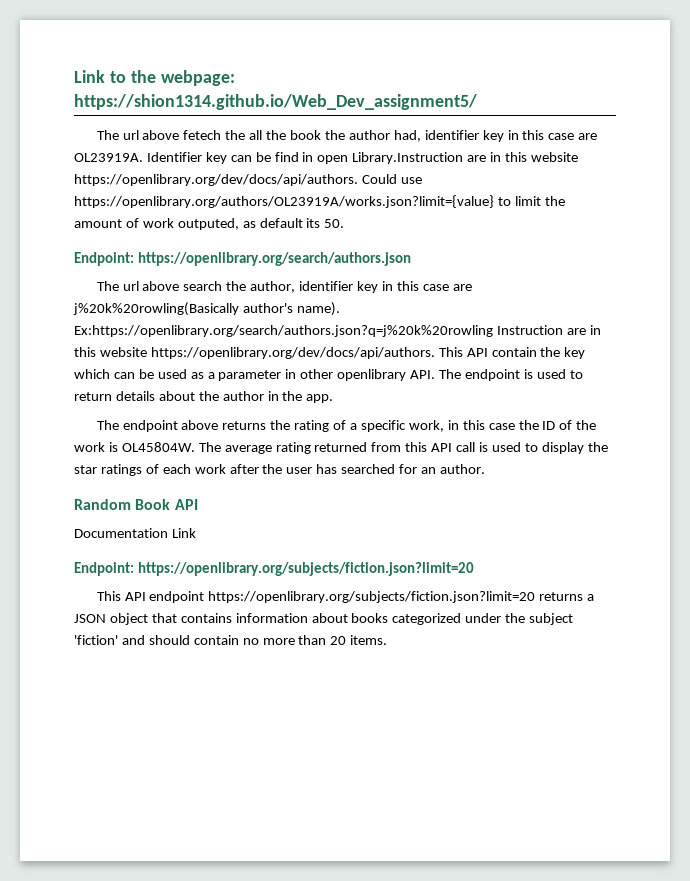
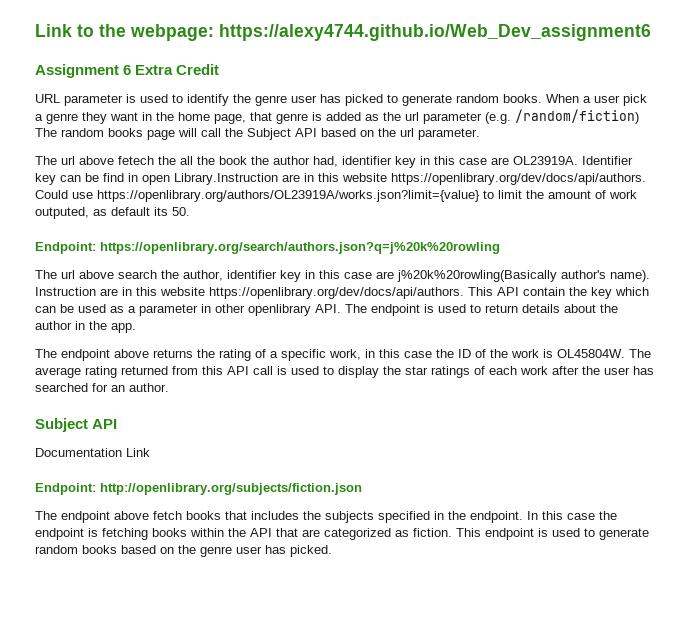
- Link to the webpage: https://shion1314.github.io/Web_Dev_assignment5/
+ Link to the webpage: https://alexy4744.github.io/Web_Dev_assignment6
+ Assignment 6 Extra Credit
+ URL parameter is used to identify the genre user has picked to generate random books. When a user pick a genre they want in the home page, that genre is added as the url parameter (e.g. /random/fiction) The random books page will call the Subject API based on the url parameter.
- Endpoint: https://openlibrary.org/search/authors.json
+ Endpoint: https://openlibrary.org/search/authors.json?q=j%20k%20rowling
- Ex:https://openlibrary.org/search/authors.json?q=j%20k%20rowling Instruction are in this website https://openlibrary.org/dev/docs/api/authors. This API contain the key which can be used as a parameter in other openlibrary API. The endpoint is used to return details about the author in the app.
+ Instruction are in this website https://openlibrary.org/dev/docs/api/authors. This API contain the key which can be used as a parameter in other openlibrary API. The endpoint is used to return details about the author in the app.
  The average rating returned from this API call is used to display the star ratings of each work after the user has searched for an author.
- Random Book API
+ Subject API
- Endpoint: https://openlibrary.org/subjects/fiction.json?limit=20
- This API endpoint https://openlibrary.org/subjects/fiction.json?limit=20 returns a JSON object that contains information about books categorized under the subject 'fiction' and should contain no more than 20 items.
+ Endpoint: http://openlibrary.org/subjects/fiction.json
+ The endpoint above fetch books that includes the subjects specified in the endpoint. In this case the endpoint is fetching books within the API that are categorized as fiction. This endpoint is used to generate random books based on the genre user has picked.

